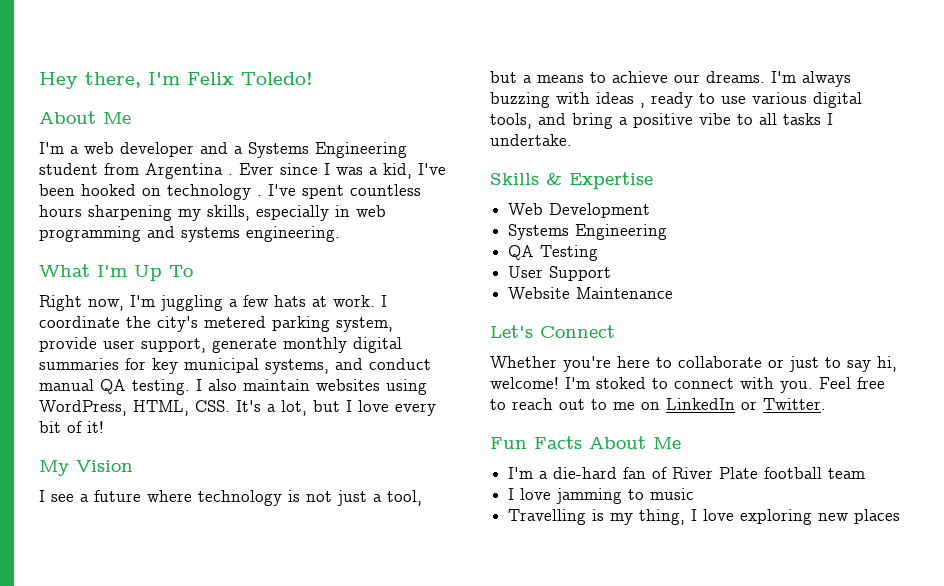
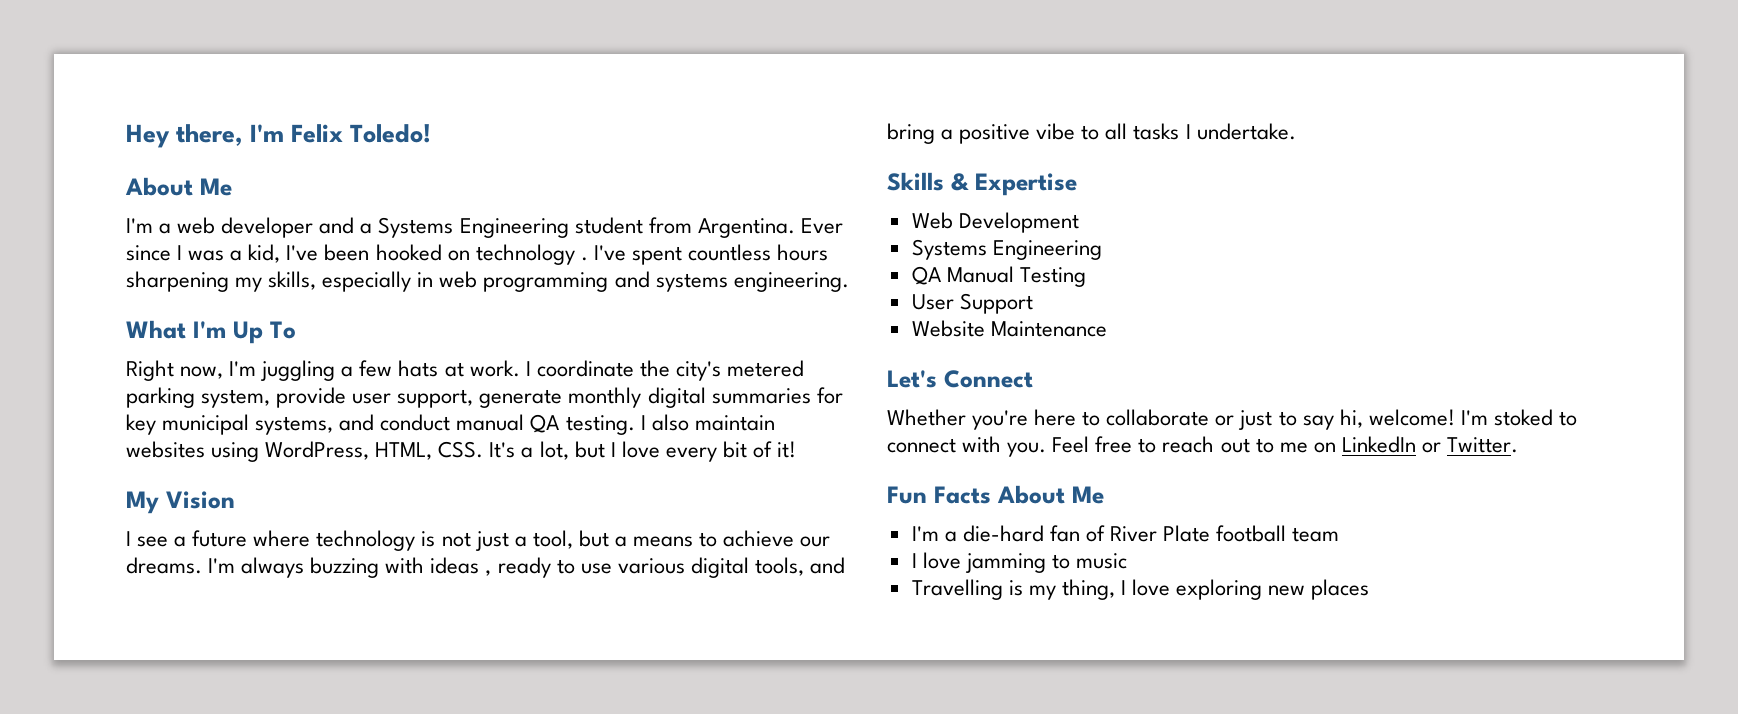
- I'm a web developer and a Systems Engineering student from Argentina .
+ I'm a web developer and a Systems Engineering student from Argentina.
- QA Testing
+ QA Manual Testing

